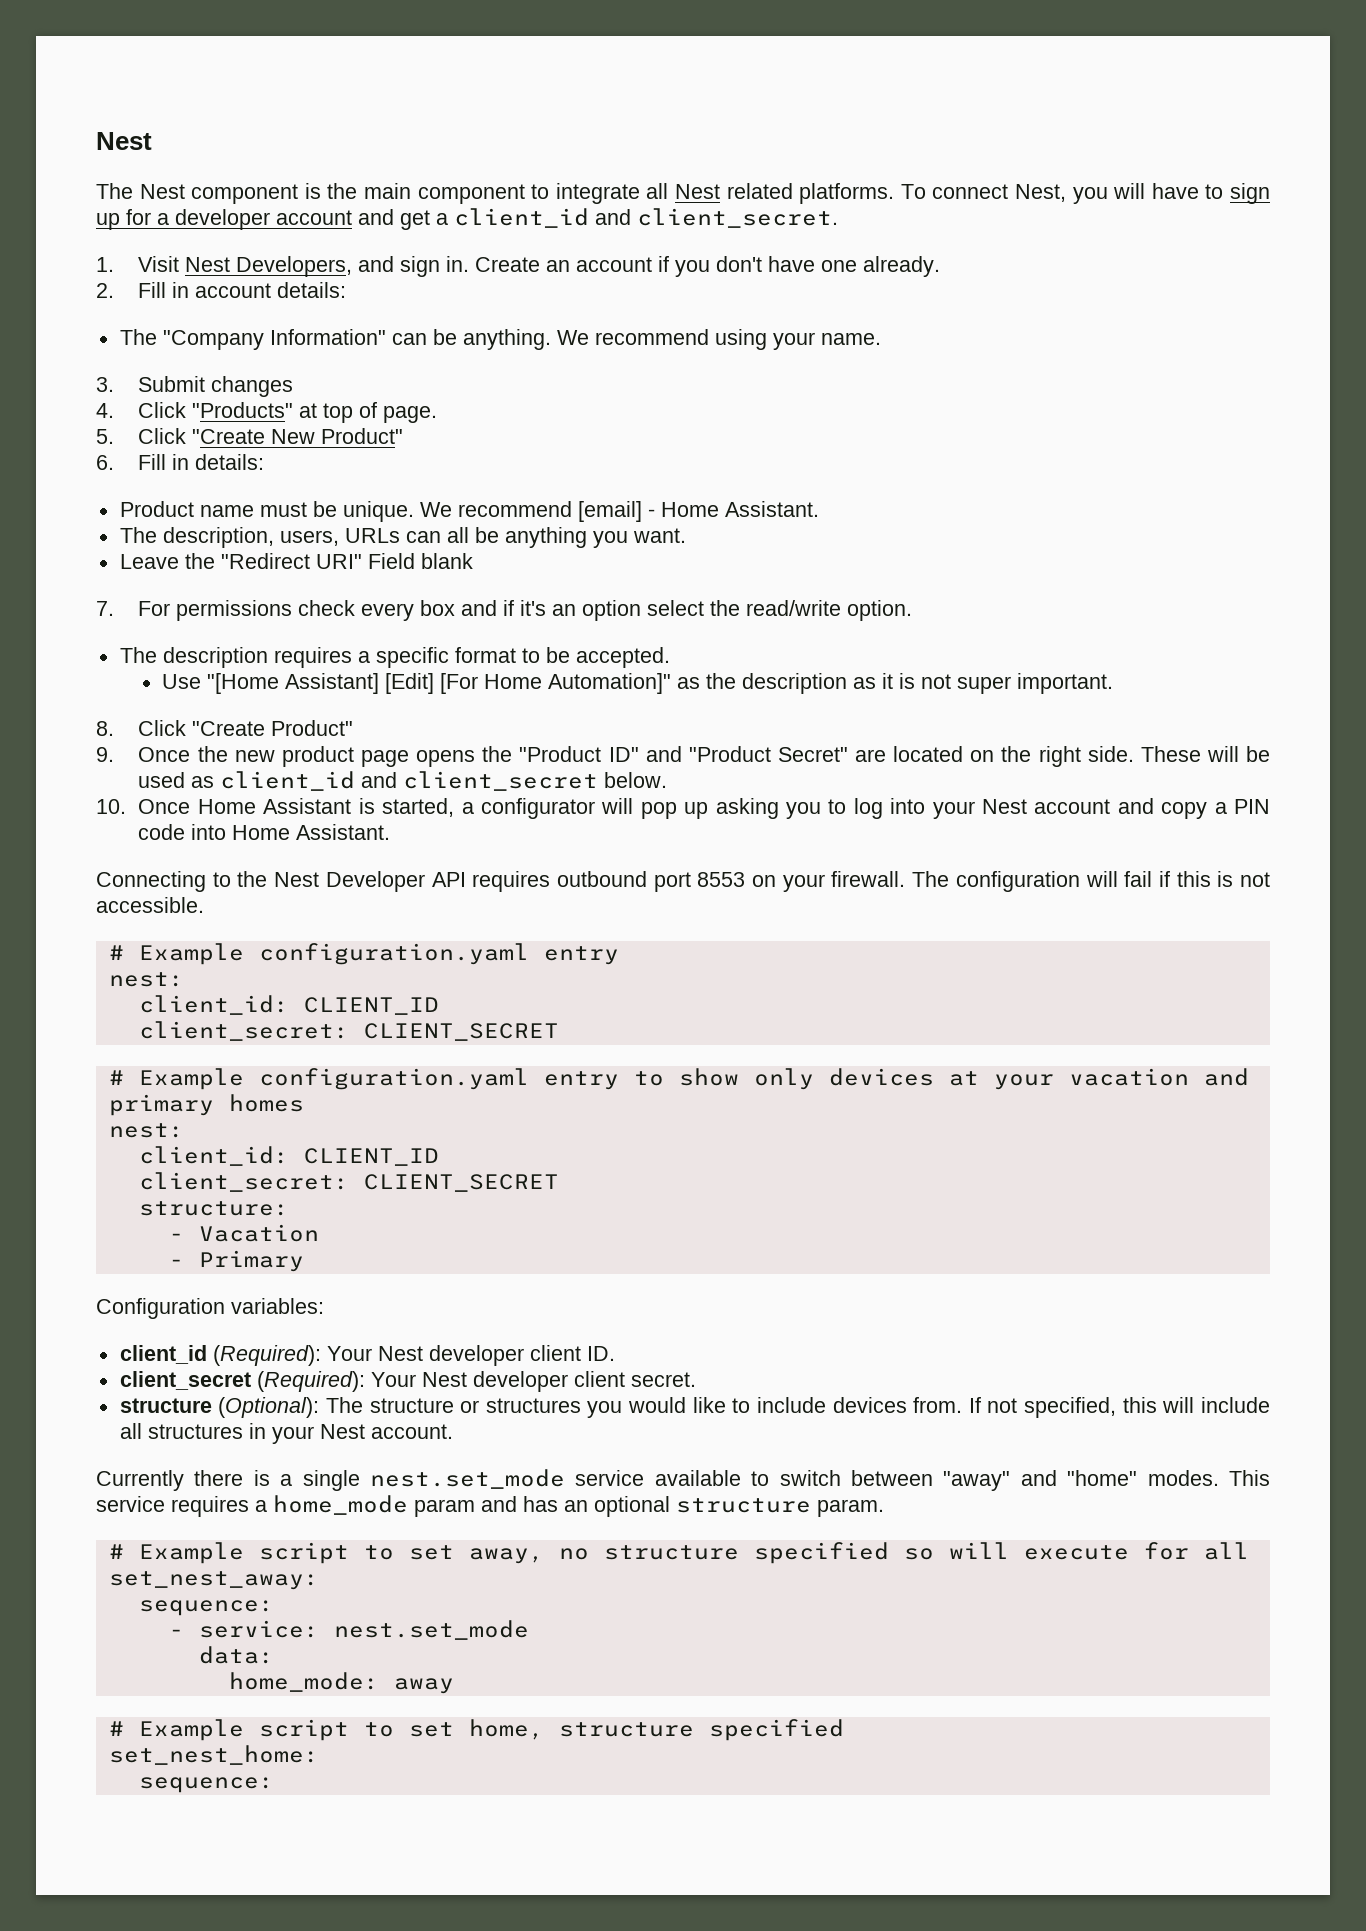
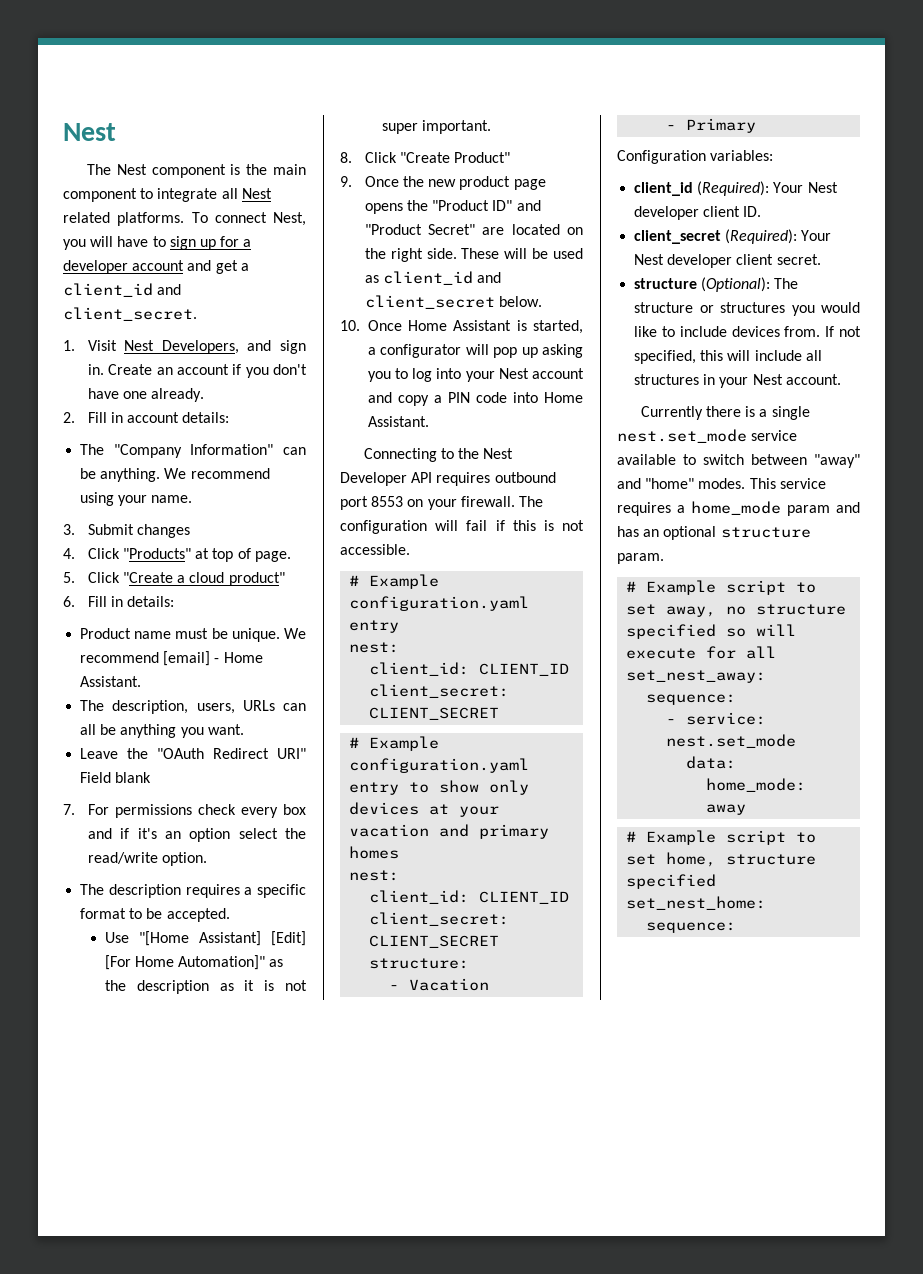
- 5. Click "Create New Product"
+ 5. Click "Create a cloud product"
- Leave the "Redirect URI" Field blank
+ Leave the "OAuth Redirect URI" Field blank

